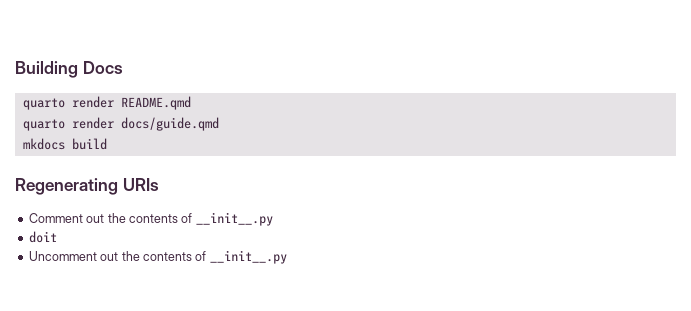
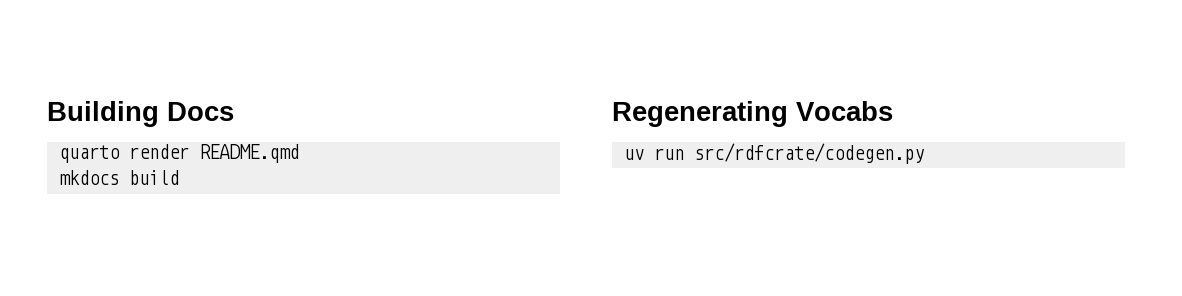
- quarto render docs/guide.qmd
- Regenerating URIs
- Comment out the contents of __init__.py
- doit
- Uncomment out the contents of __init__.py
+ Regenerating Vocabs
+ uv run src/rdfcrate/codegen.py

